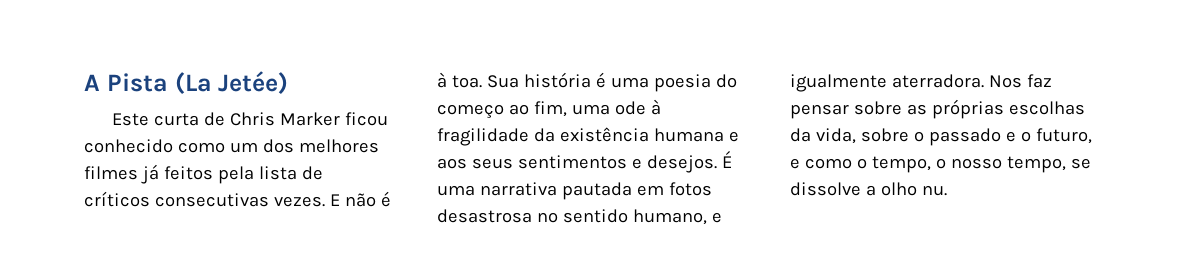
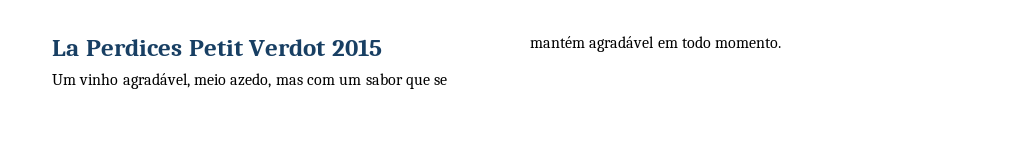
- A Pista (La Jetée)
- Este curta de Chris Marker ficou conhecido como um dos melhores filmes já feitos pela lista de críticos consecutivas vezes. E não é à toa. Sua história é uma poesia do começo ao fim, uma ode à fragilidade da existência humana e aos seus sentimentos e desejos. É uma narrativa pautada em fotos desastrosa no sentido humano, e igualmente aterradora. Nos faz pensar sobre as próprias escolhas da vida, sobre o passado e o futuro, e como o tempo, o nosso tempo, se dissolve a olho nu.
+ La Perdices Petit Verdot 2015
+ Um vinho agradável, meio azedo, mas com um sabor que se mantém agradável em todo momento.

